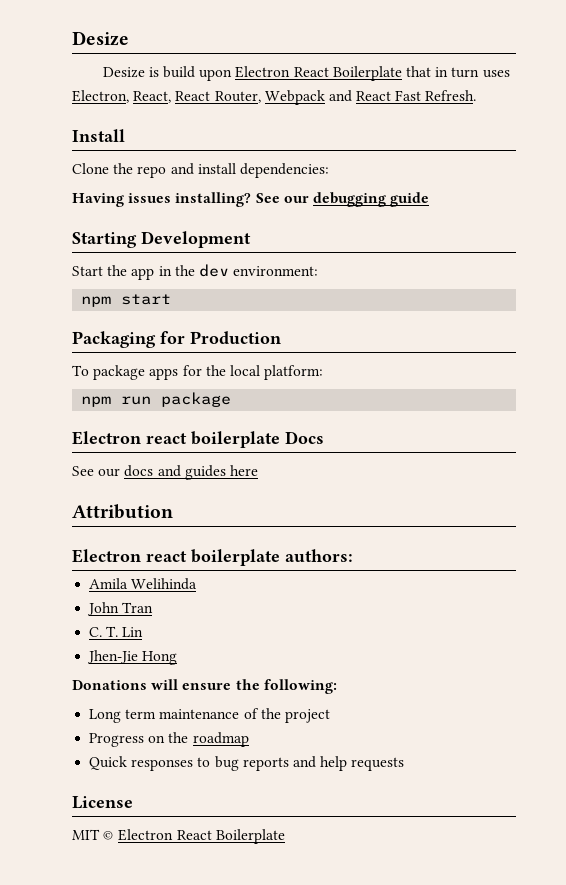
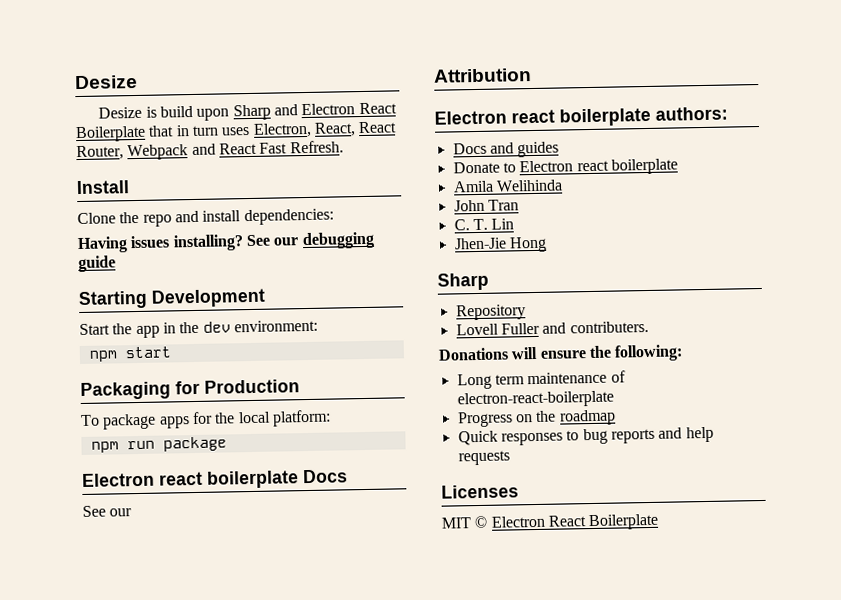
- Desize is build upon Electron React Boilerplate that in turn uses Electron, React, React Router, Webpack and React Fast Refresh.
+ Desize is build upon Sharp and Electron React Boilerplate that in turn uses Electron, React, React Router, Webpack and React Fast Refresh.
  Electron react boilerplate Docs
- See our docs and guides here
+ See our
+ Docs and guides
+ Donate to Electron react boilerplate
  Jhen-Jie Hong
+ Sharp
+ Repository
+ Lovell Fuller and contributers.
- Long term maintenance of the project
+ Long term maintenance of electron-react-boilerplate
- License
+ Licenses

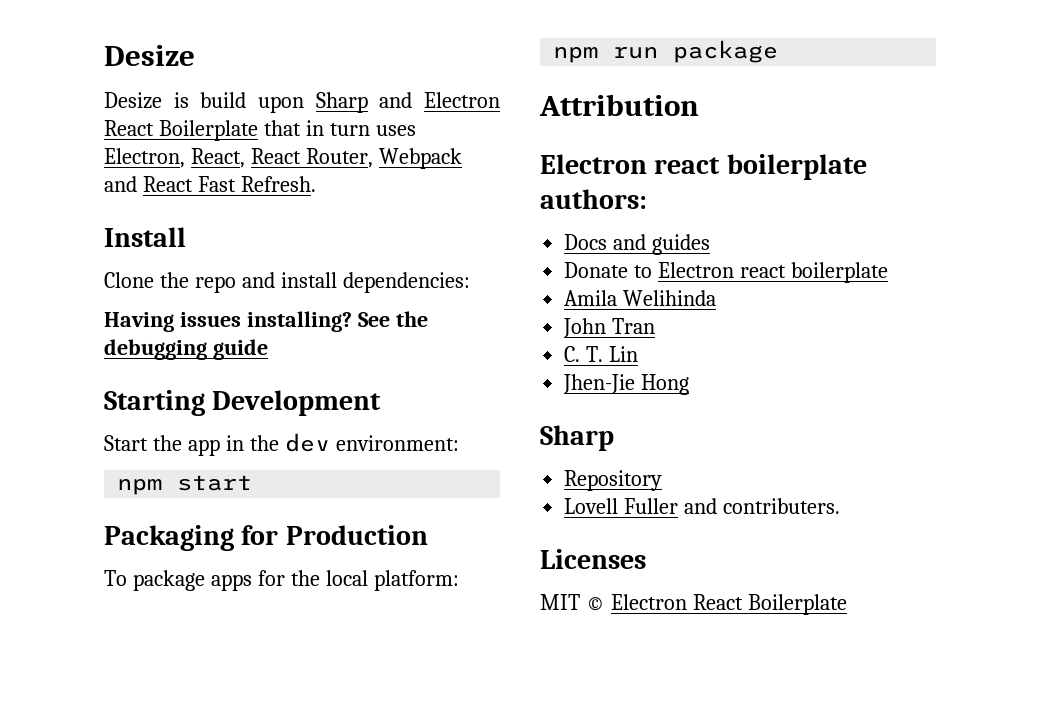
- See our debugging guide
+ See the debugging guide
- Electron react boilerplate Docs
- See our
- Donations will ensure the following:
- Long term maintenance of electron-react-boilerplate
- Progress on the roadmap
- Quick responses to bug reports and help requests

